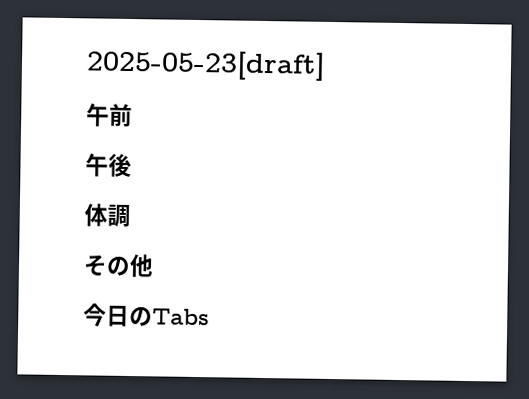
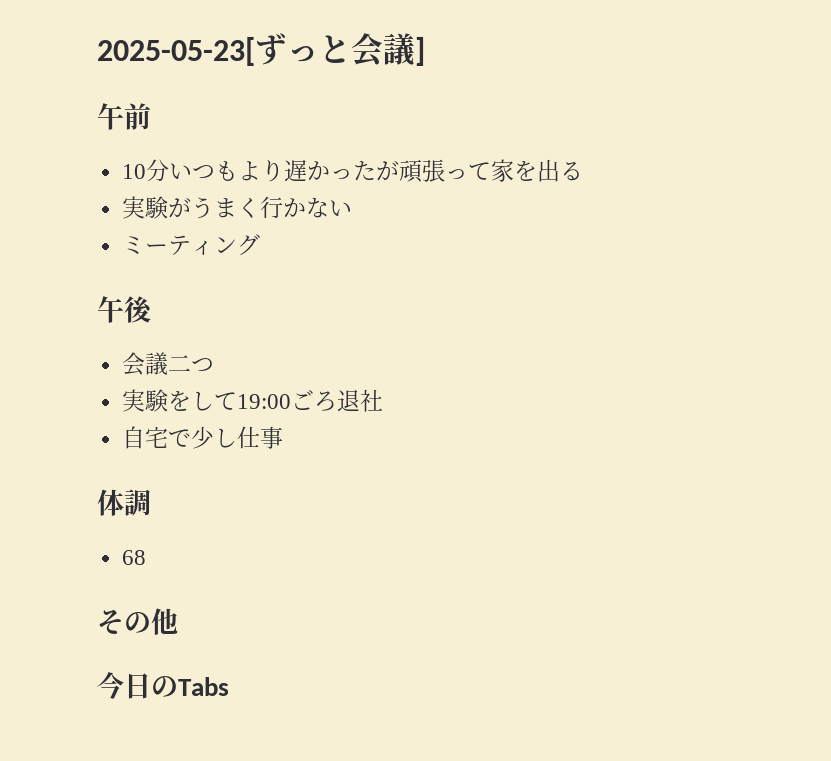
- 2025-05-23[draft]
+ 2025-05-23[ずっと会議]
  午前
+ 10分いつもより遅かったが頑張って家を出る
+ 実験がうまく行かない
+ ミーティング
  午後
+ 会議二つ
+ 実験をして19:00ごろ退社
+ 自宅で少し仕事
+ 68

